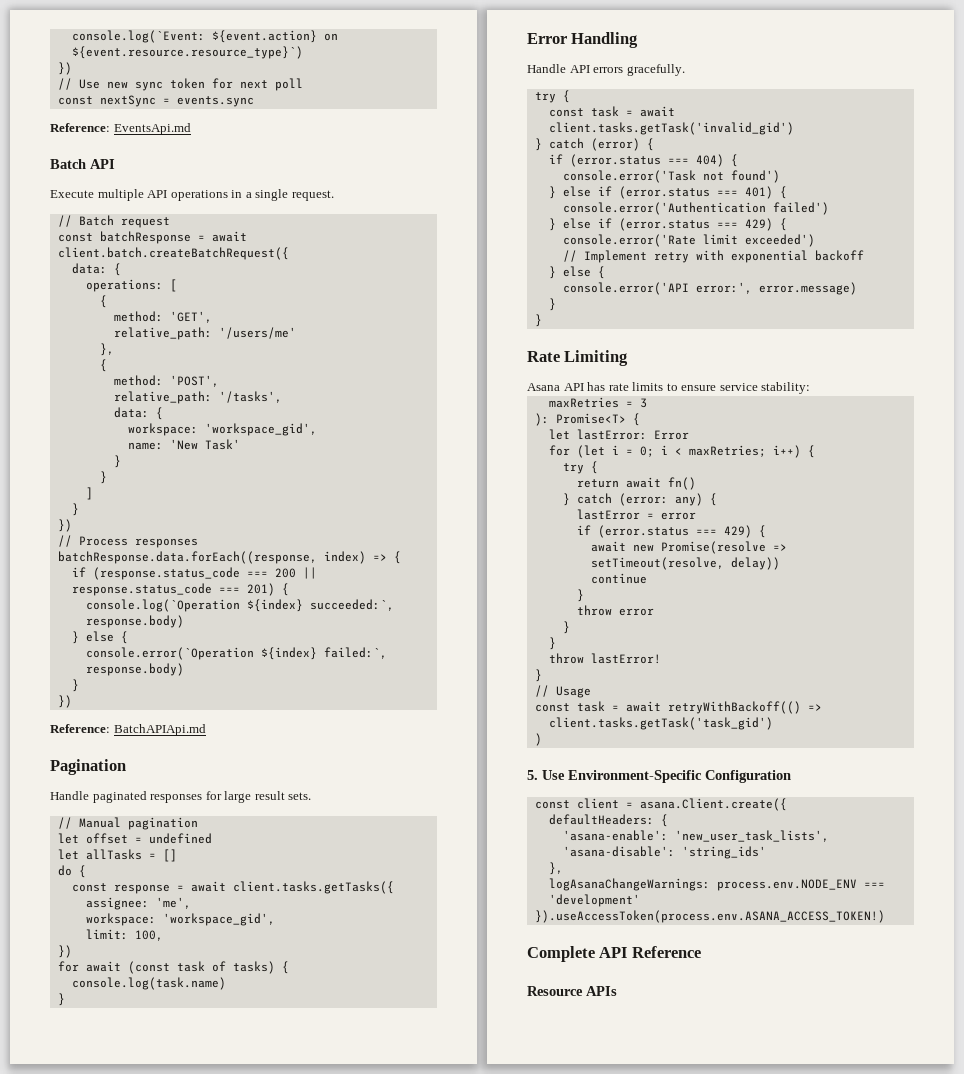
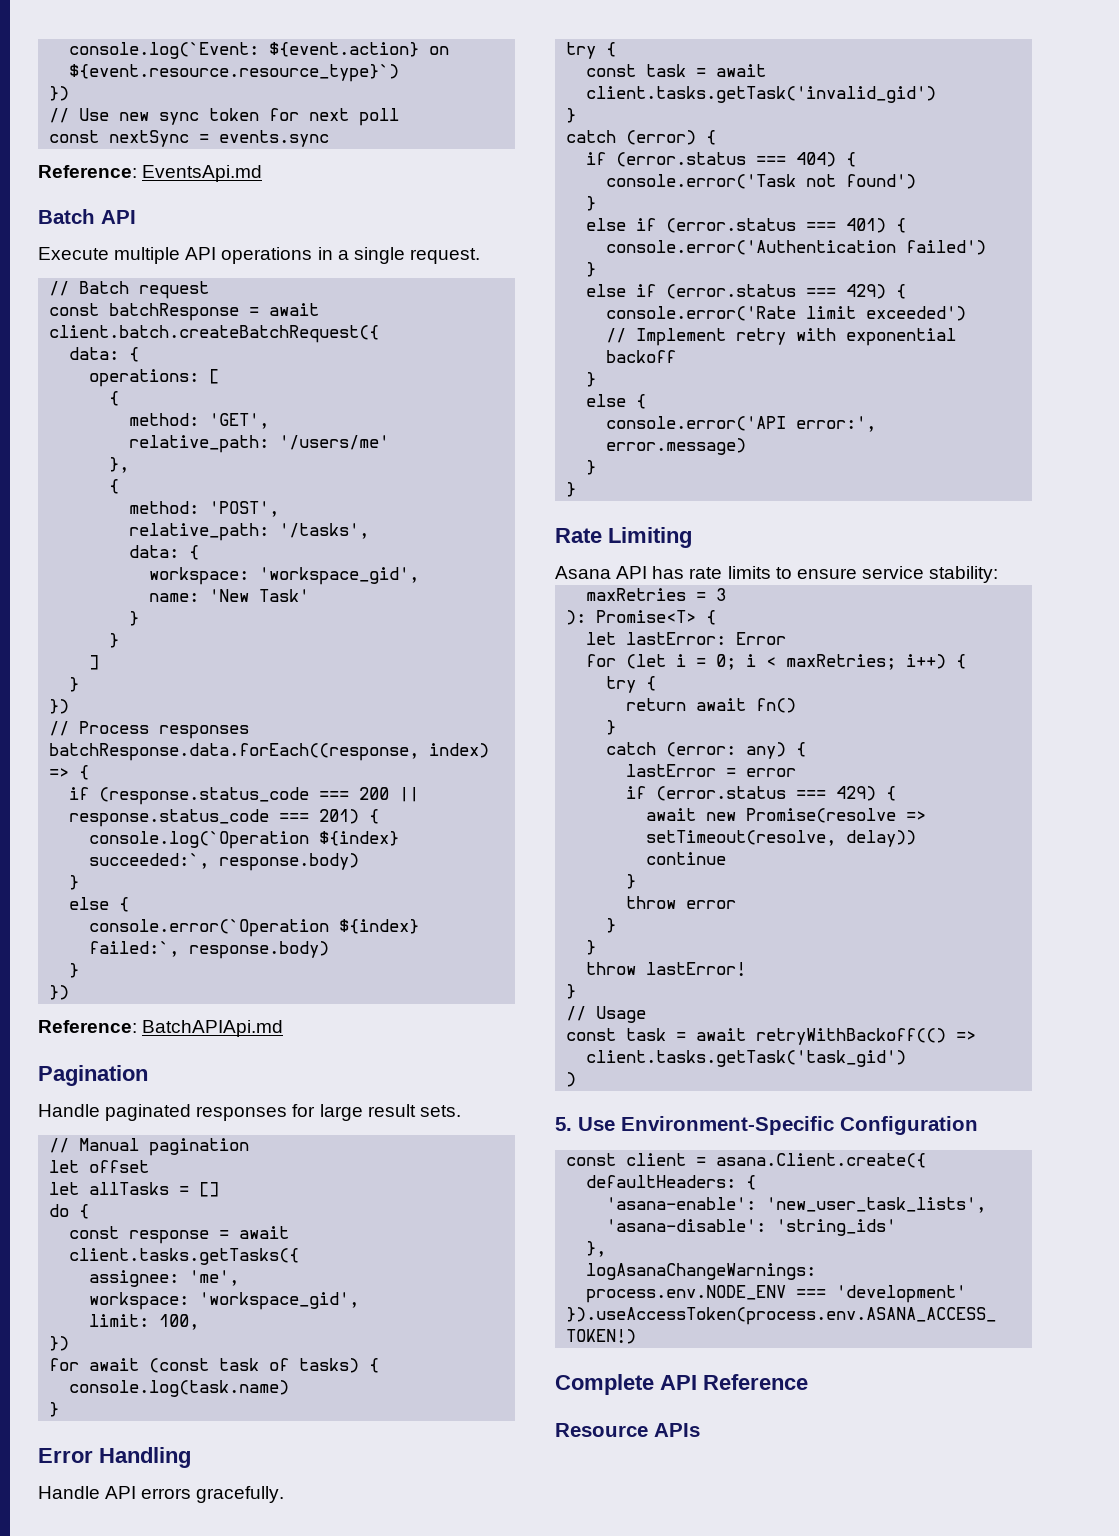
  console.log(`Operation ${index} succeeded:`, response.body)
- } else {
+ }
+ else {
- let offset = undefined
+ let offset
  const task = await client.tasks.getTask('invalid_gid')
- } catch (error) {
+ }
+ catch (error) {
  console.error('Task not found')
- } else if (error.status === 401) {
+ }
+ else if (error.status === 401) {
  console.error('Authentication failed')
- } else if (error.status === 429) {
+ }
+ else if (error.status === 429) {
  // Implement retry with exponential backoff
- } else {
+ }
+ else {
  return await fn()
- } catch (error: any) {
+ }
+ catch (error: any) {

